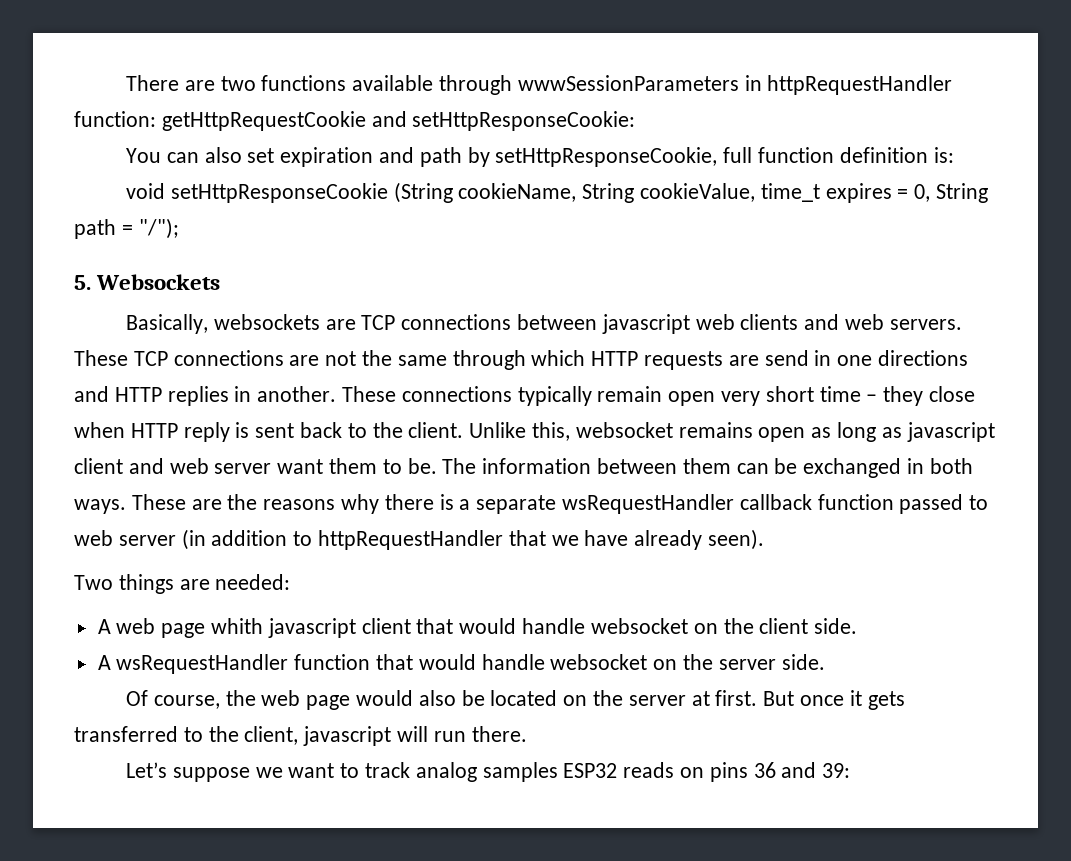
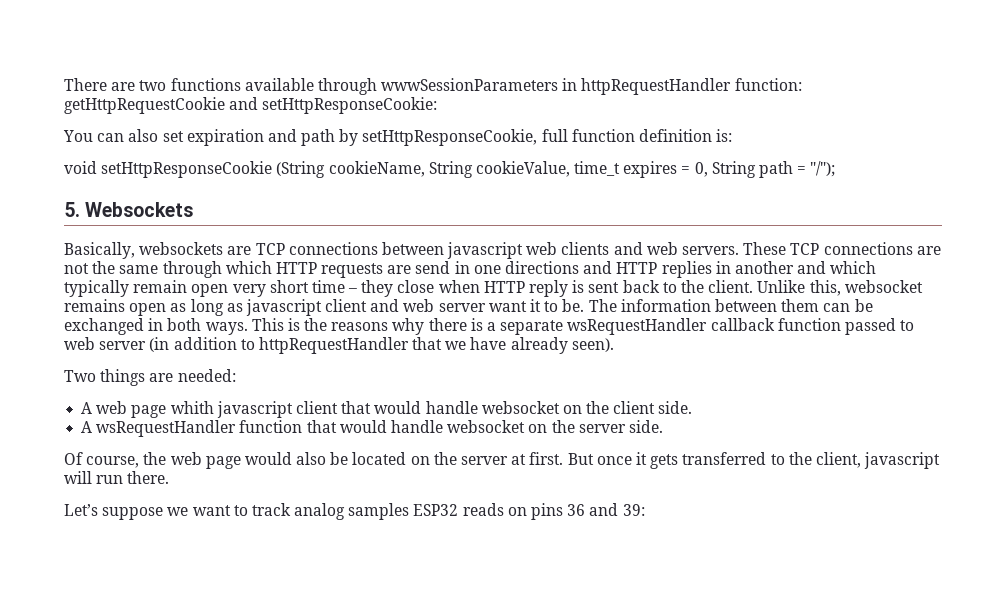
- These TCP connections are not the same through which HTTP requests are send in one directions and HTTP replies in another. These connections typically remain open very short time – they close when HTTP reply is sent back to the client.
+ These TCP connections are not the same through which HTTP requests are send in one directions and HTTP replies in another and which typically remain open very short time – they close when HTTP reply is sent back to the client.
- Unlike this, websocket remains open as long as javascript client and web server want them to be.
+ Unlike this, websocket remains open as long as javascript client and web server want it to be.
- These are the reasons why there is a separate wsRequestHandler callback function passed to web server (in addition to httpRequestHandler that we have already seen).
+ This is the reasons why there is a separate wsRequestHandler callback function passed to web server (in addition to httpRequestHandler that we have already seen).

